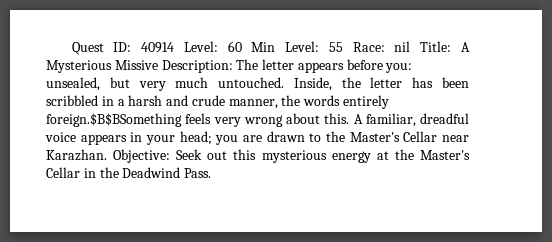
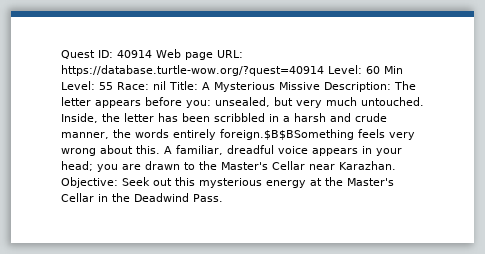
- Quest ID: 40914 Level: 60 Min Level: 55 Race: nil Title: A Mysterious Missive Description: The letter appears before you: unsealed, but very much untouched.
+ Quest ID: 40914 Web page URL: https://database.turtle-wow.org/?quest=40914 Level: 60 Min Level: 55 Race: nil Title: A Mysterious Missive Description: The letter appears before you: unsealed, but very much untouched.

